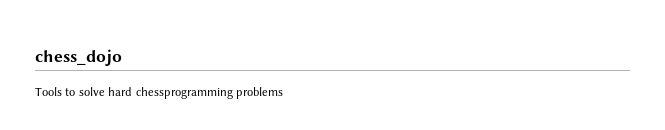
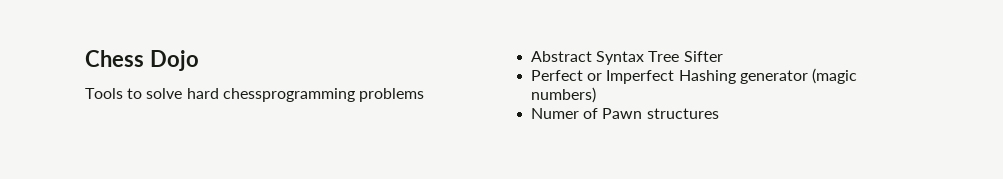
- chess_dojo
+ Chess Dojo
+ Abstract Syntax Tree Sifter
+ Perfect or Imperfect Hashing generator (magic numbers)
+ Numer of Pawn structures

